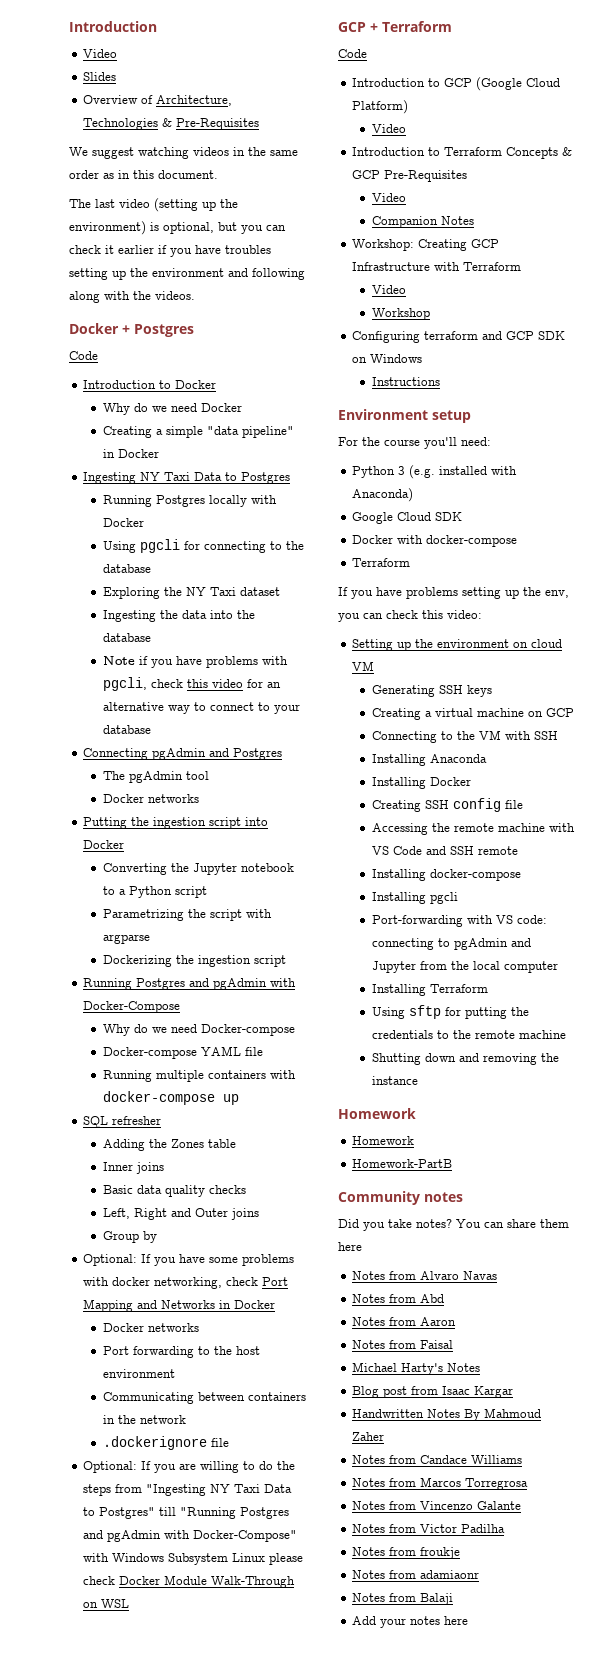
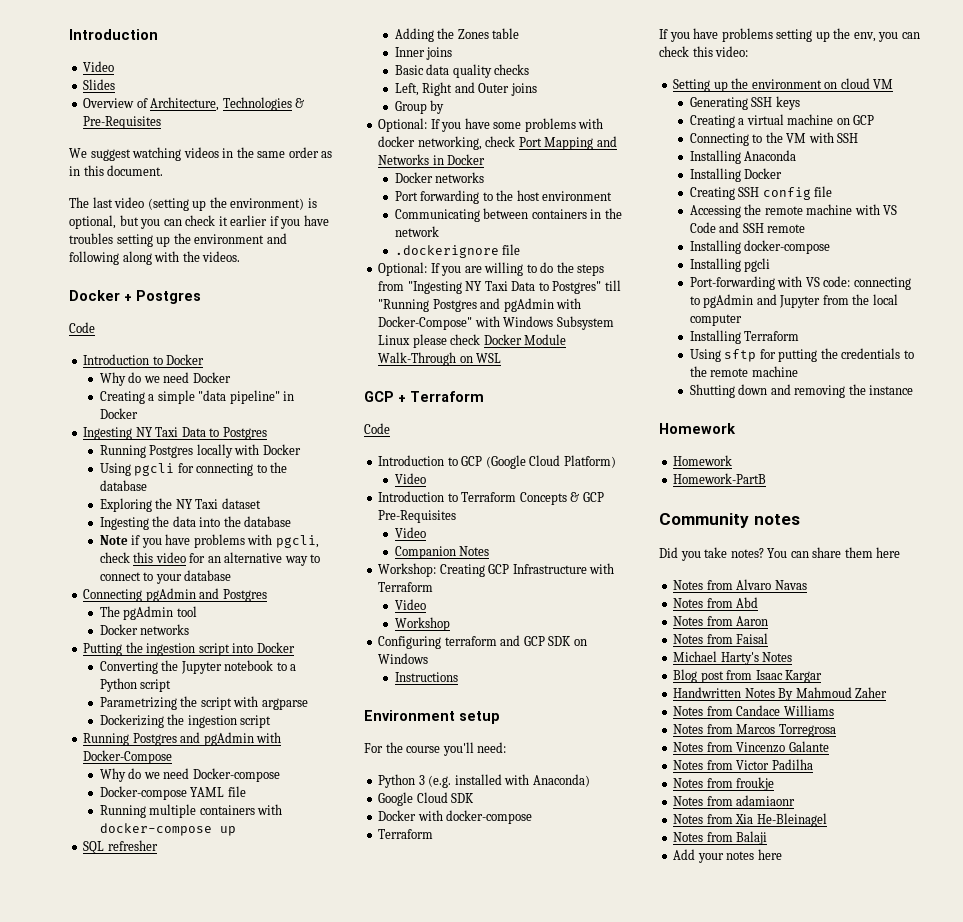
+ Notes from Xia He-Bleinagel

